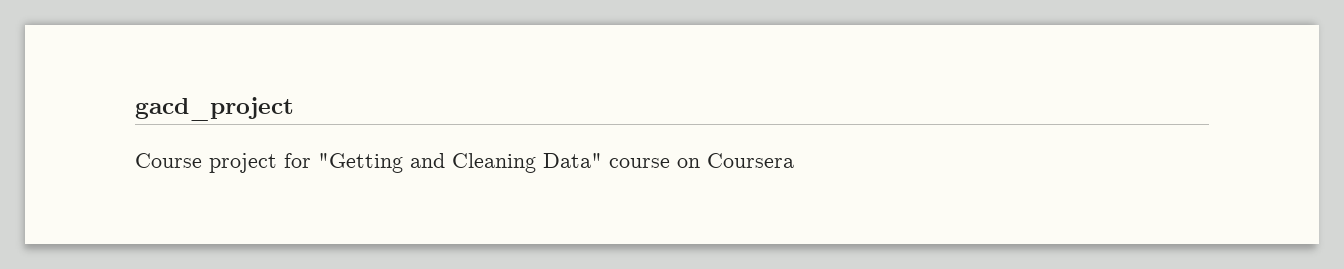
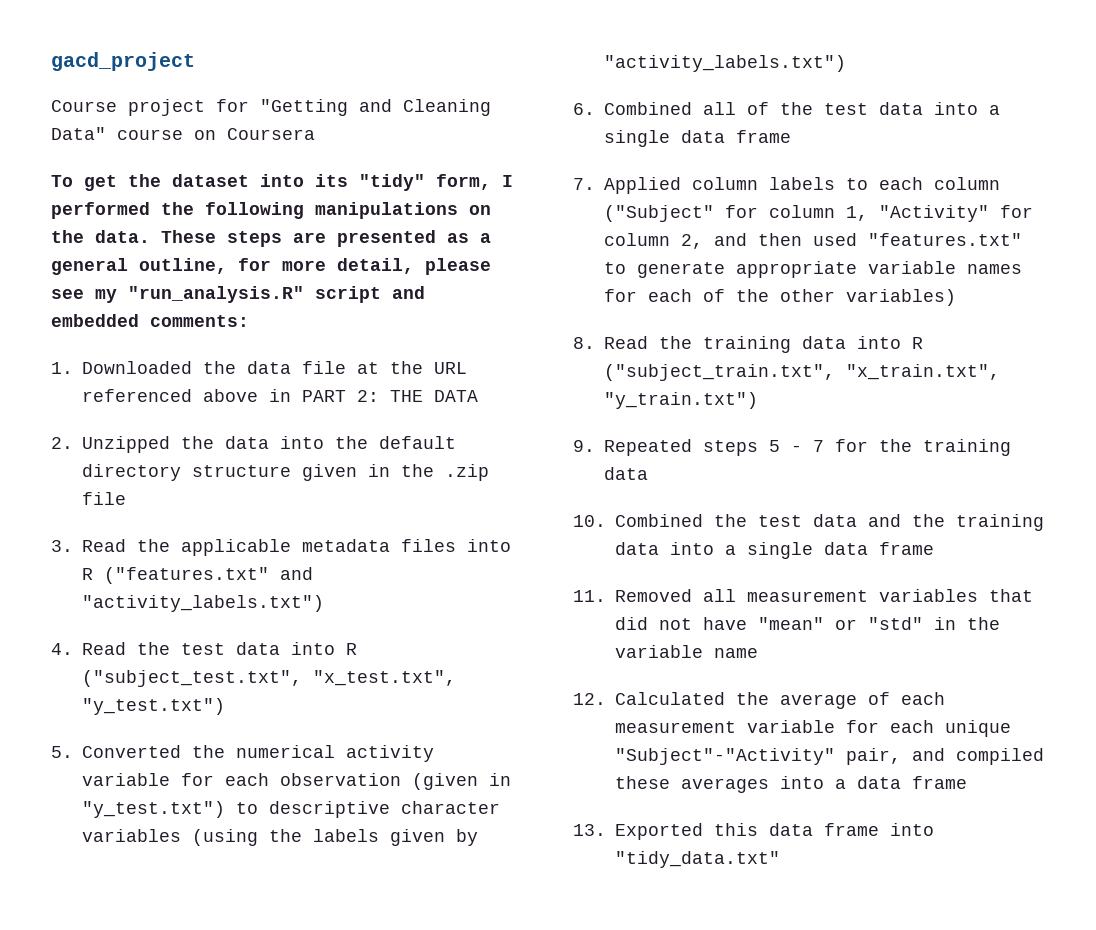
+ To get the dataset into its "tidy" form, I performed the following manipulations on the data. These steps are presented as a general outline, for more detail, please see my "run_analysis.R" script and embedded comments:
+ 1. Downloaded the data file at the URL referenced above in PART 2: THE DATA
+ 2. Unzipped the data into the default directory structure given in the .zip file
+ 3. Read the applicable metadata files into R ("features.txt" and "activity_labels.txt")
+ 4. Read the test data into R ("subject_test.txt", "x_test.txt", "y_test.txt")
+ 5. Converted the numerical activity variable for each observation (given in "y_test.txt") to descriptive character variables (using the labels given by "activity_labels.txt")
+ 6. Combined all of the test data into a single data frame
+ 7. Applied column labels to each column ("Subject" for column 1, "Activity" for column 2, and then used "features.txt" to generate appropriate variable names for each of the other variables)
+ 8. Read the training data into R ("subject_train.txt", "x_train.txt", "y_train.txt")
+ 9. Repeated steps 5 - 7 for the training data
+ 10. Combined the test data and the training data into a single data frame
+ 11. Removed all measurement variables that did not have "mean" or "std" in the variable name
+ 12. Calculated the average of each measurement variable for each unique "Subject"-"Activity" pair, and compiled these averages into a data frame
+ 13. Exported this data frame into "tidy_data.txt"

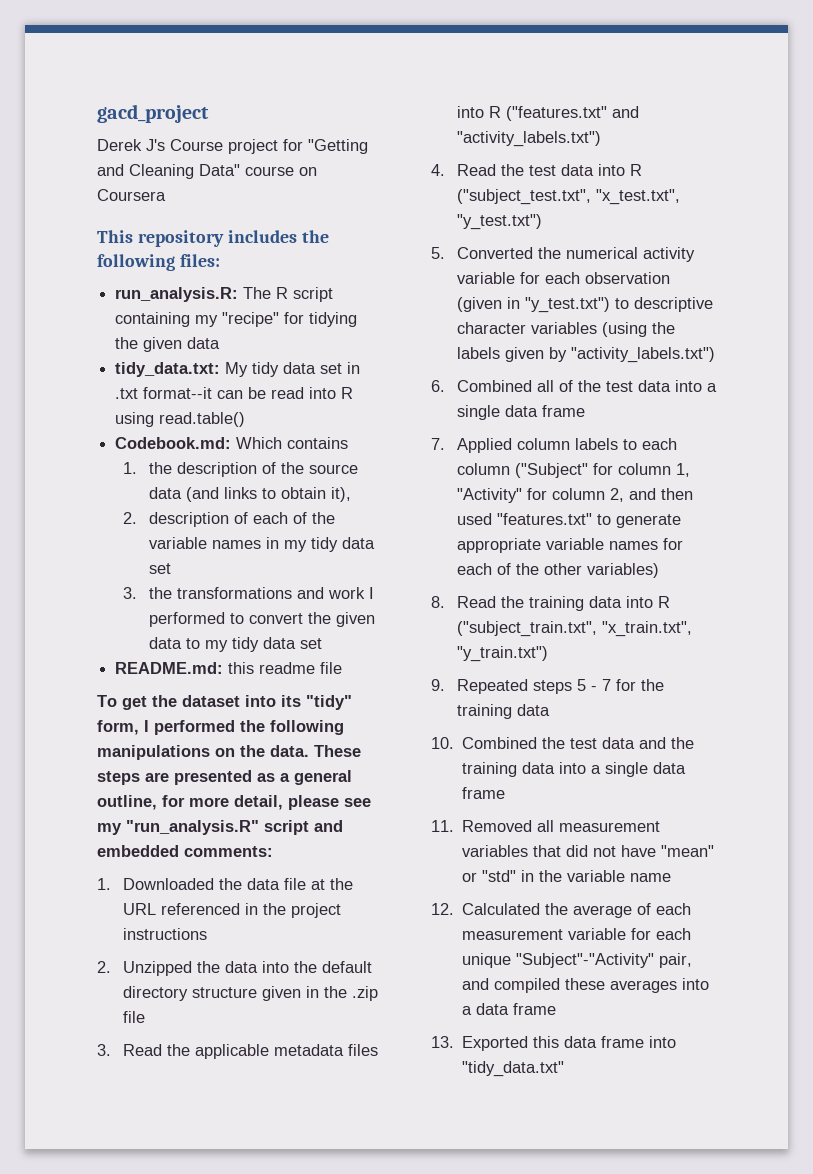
- Course project for "Getting and Cleaning Data" course on Coursera
+ Derek J's Course project for "Getting and Cleaning Data" course on Coursera
+ This repository includes the following files:
+ run_analysis.R: The R script containing my "recipe" for tidying the given data
+ tidy_data.txt: My tidy data set in .txt format--it can be read into R using read.table()
+ Codebook.md: Which contains
+ 1. the description of the source data (and links to obtain it),
+ 2. description of each of the variable names in my tidy data set
+ 3. the transformations and work I performed to convert the given data to my tidy data set
+ README.md: this readme file
- 1. Downloaded the data file at the URL referenced above in PART 2: THE DATA
+ 1. Downloaded the data file at the URL referenced in the project instructions

